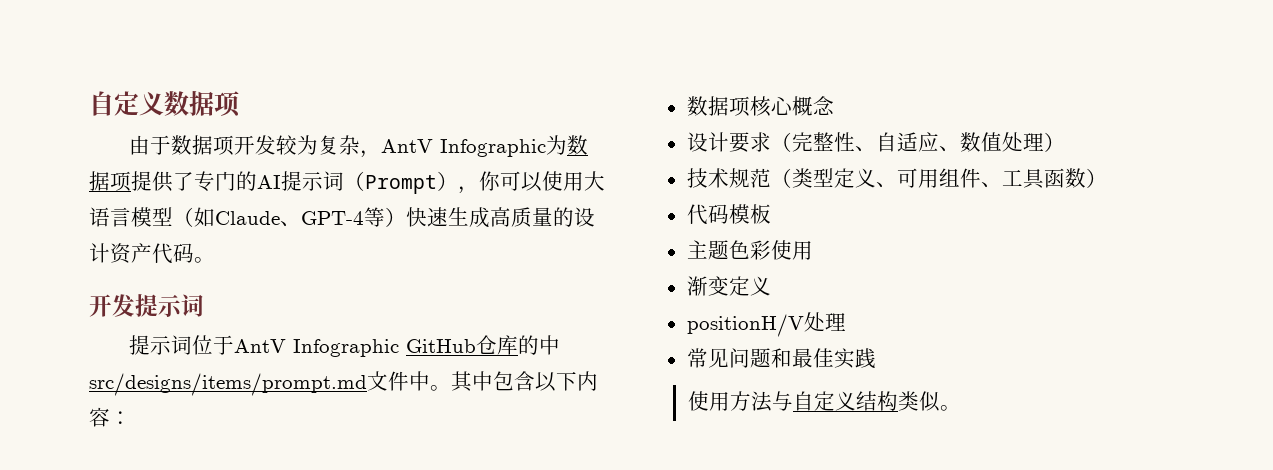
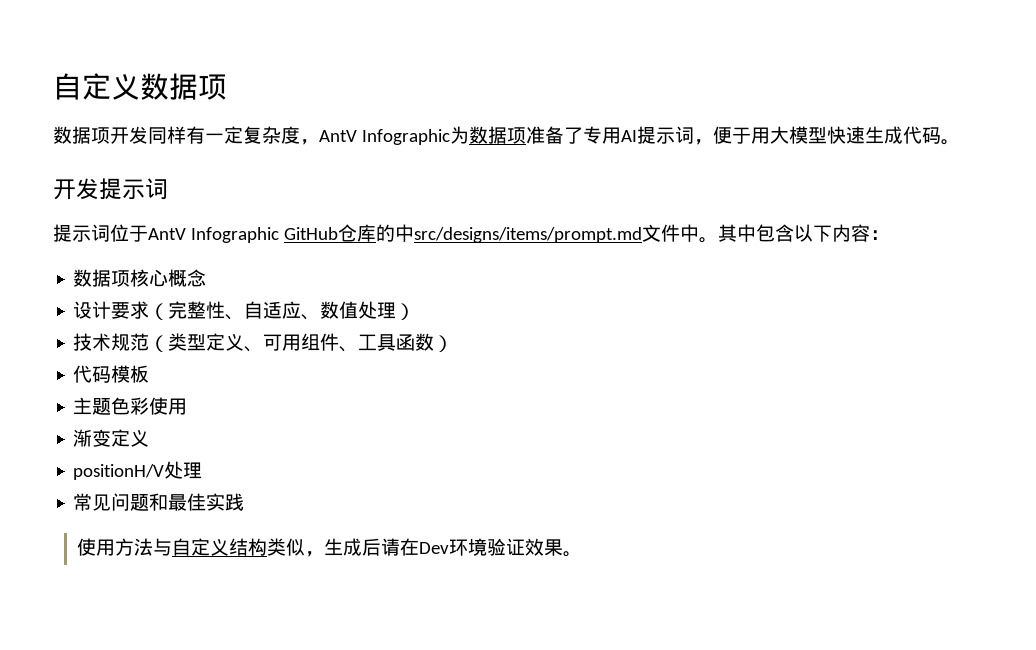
- 由于数据项开发较为复杂，AntV Infographic为数据项提供了专门的AI提示词（Prompt），你可以使用大语言模型（如Claude、GPT-4等）快速生成高质量的设计资产代码。
+ 数据项开发同样有一定复杂度，AntV Infographic为数据项准备了专用AI提示词，便于用大模型快速生成代码。
- 使用方法与自定义结构类似。
+ 使用方法与自定义结构类似，生成后请在Dev环境验证效果。

